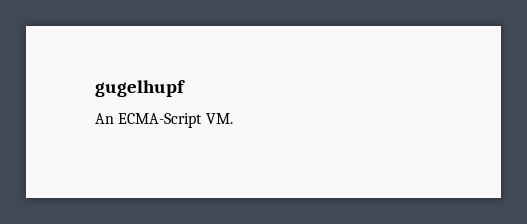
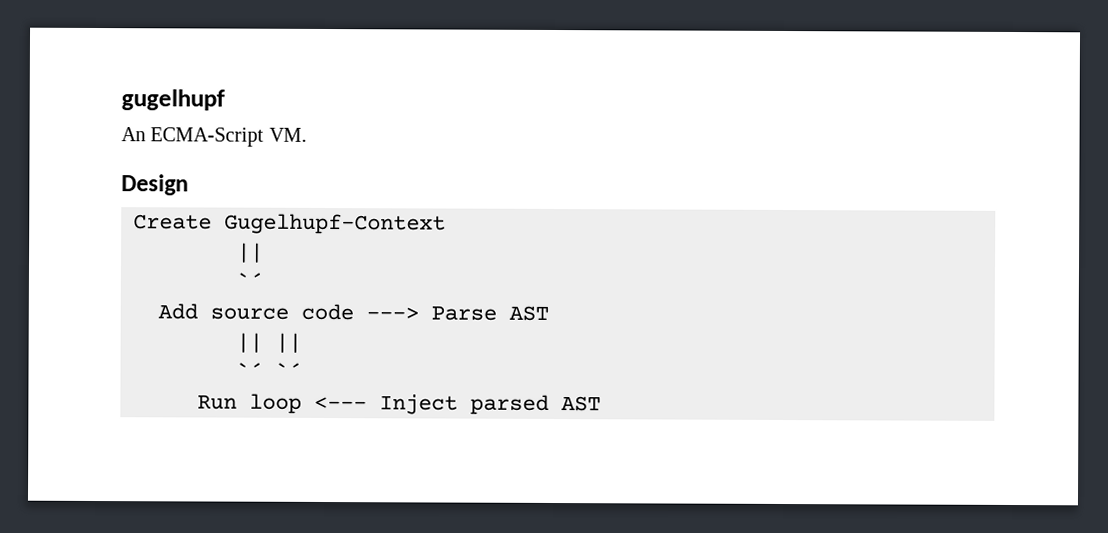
+ Design
+ Create Gugelhupf-Context
+ ||
+ `´
+ Add source code ---> Parse AST
+ || ||
+ `´ `´
+ Run loop <--- Inject parsed AST

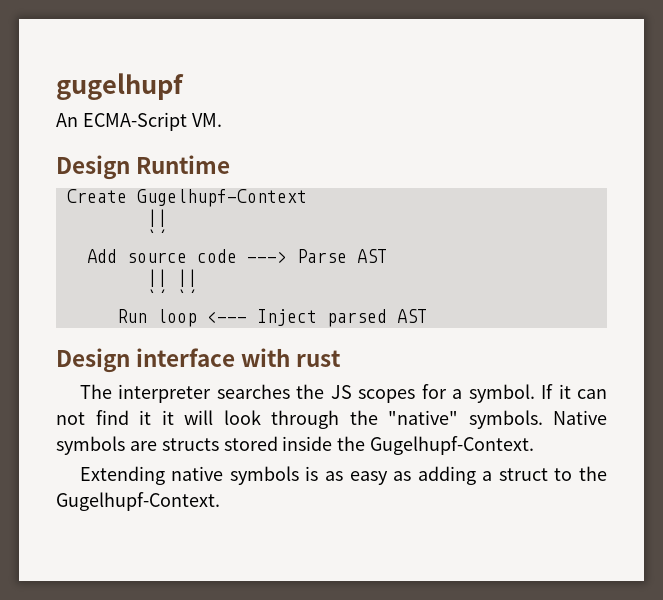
- Design
+ Design Runtime
+ Design interface with rust
+ The interpreter searches the JS scopes for a symbol. If it can not find it it will look through the "native" symbols. Native symbols are structs stored inside the Gugelhupf-Context.
+ Extending native symbols is as easy as adding a struct to the Gugelhupf-Context.

